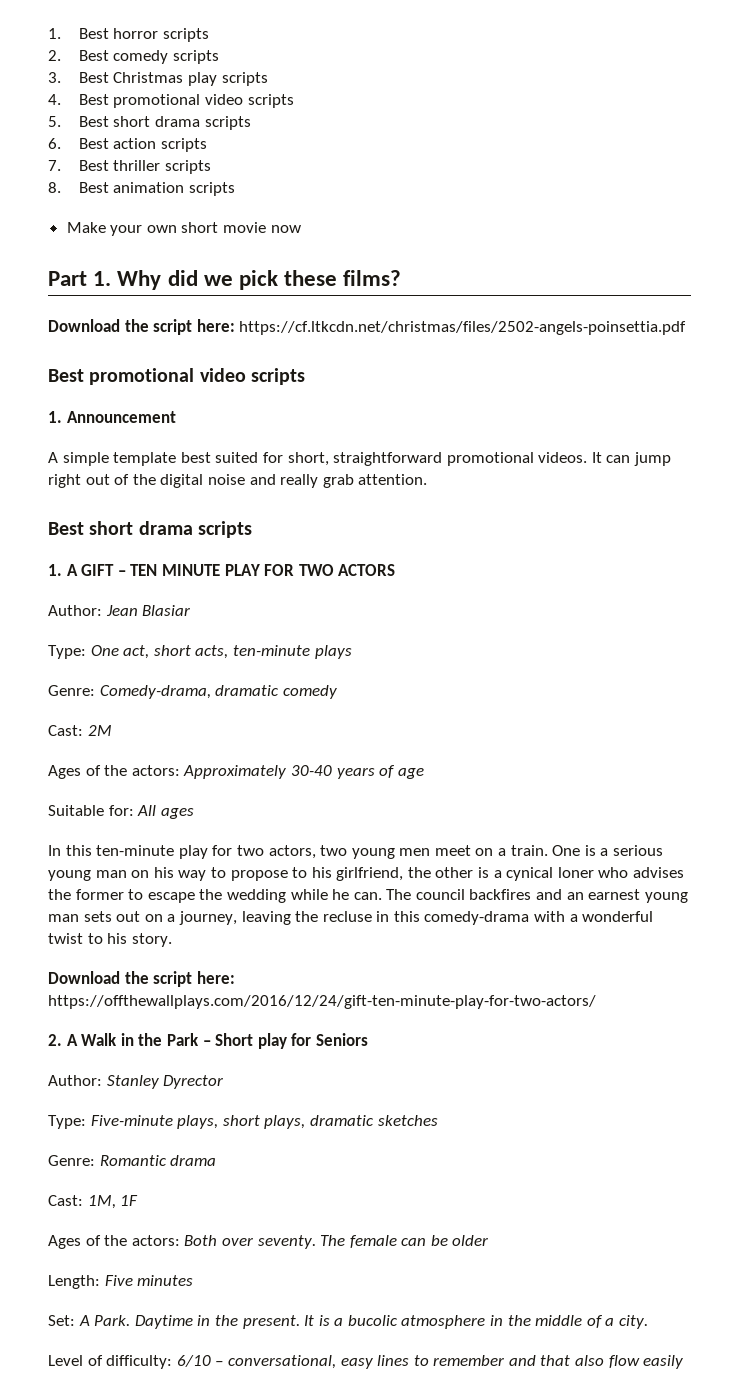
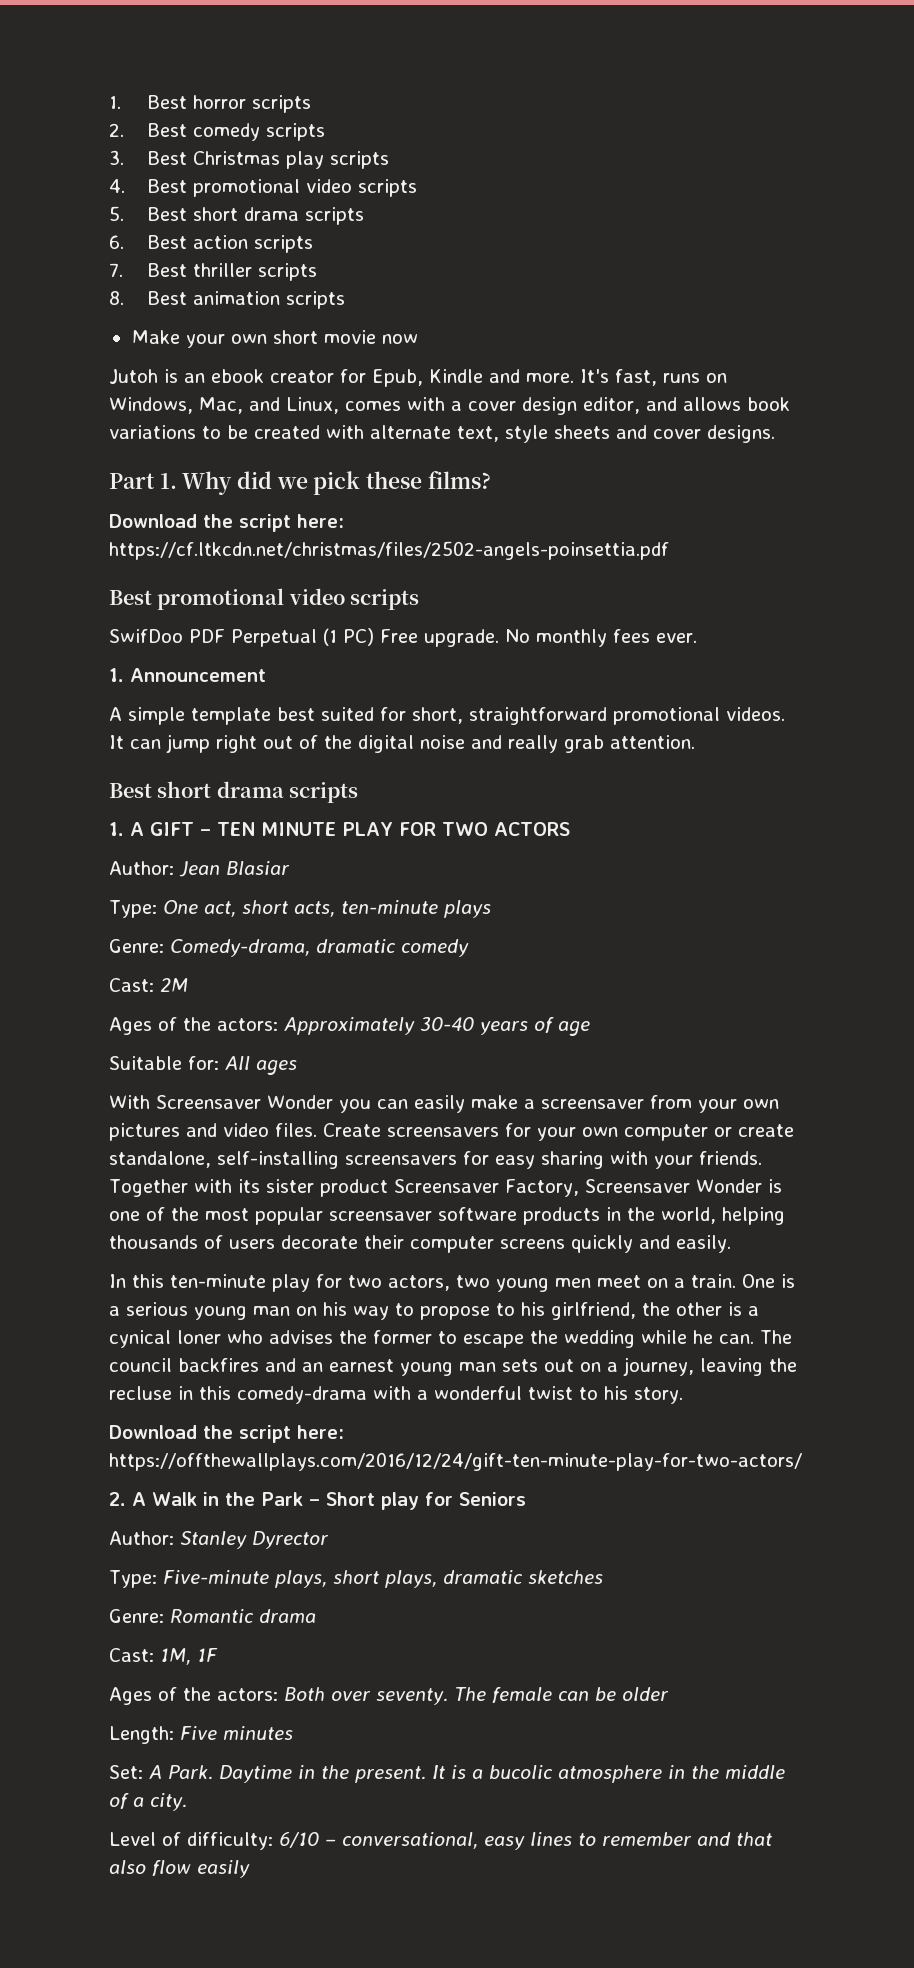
+ Jutoh is an ebook creator for Epub, Kindle and more. It's fast, runs on Windows, Mac, and Linux, comes with a cover design editor, and allows book variations to be created with alternate text, style sheets and cover designs.
+ SwifDoo PDF Perpetual (1 PC) Free upgrade. No monthly fees ever.
+ With Screensaver Wonder you can easily make a screensaver from your own pictures and video files. Create screensavers for your own computer or create standalone, self-installing screensavers for easy sharing with your friends. Together with its sister product Screensaver Factory, Screensaver Wonder is one of the most popular screensaver software products in the world, helping thousands of users decorate their computer screens quickly and easily.

